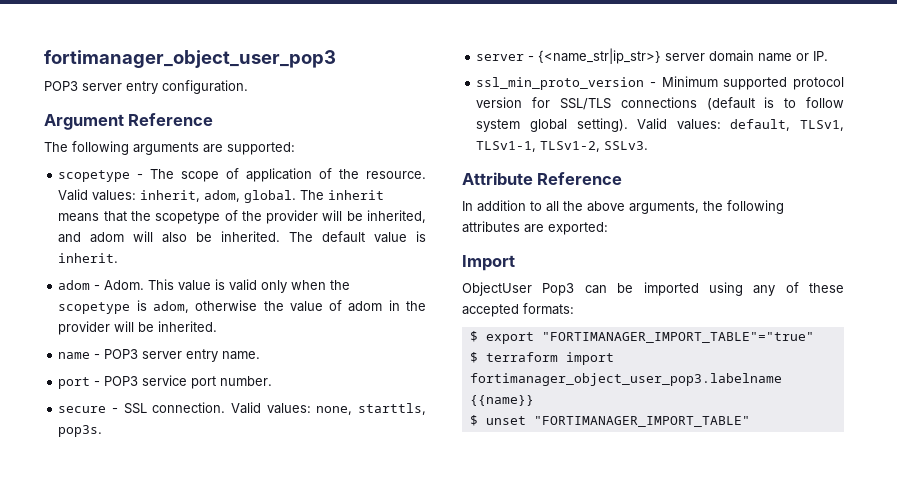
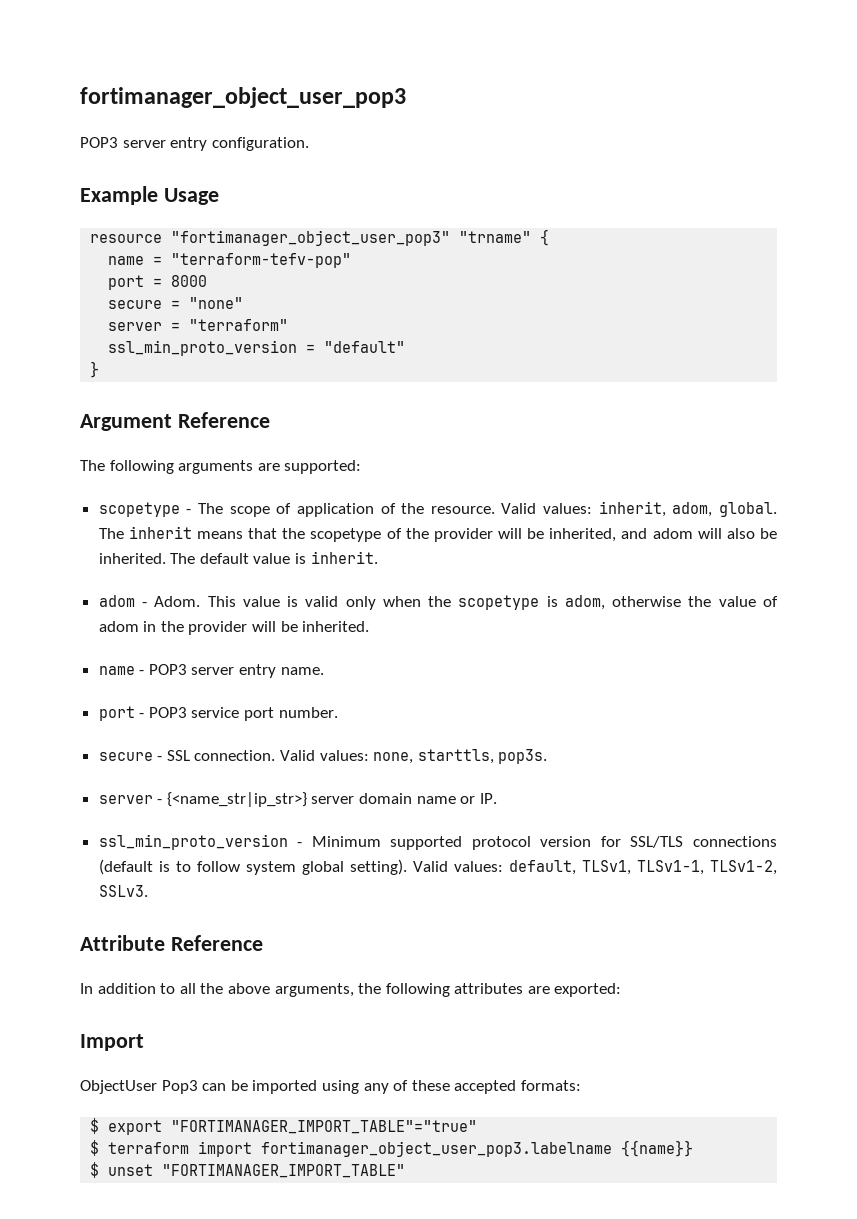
+ Example Usage
+ resource "fortimanager_object_user_pop3" "trname" {
+ name = "terraform-tefv-pop"
+ port = 8000
+ secure = "none"
+ server = "terraform"
+ ssl_min_proto_version = "default"
+ }

